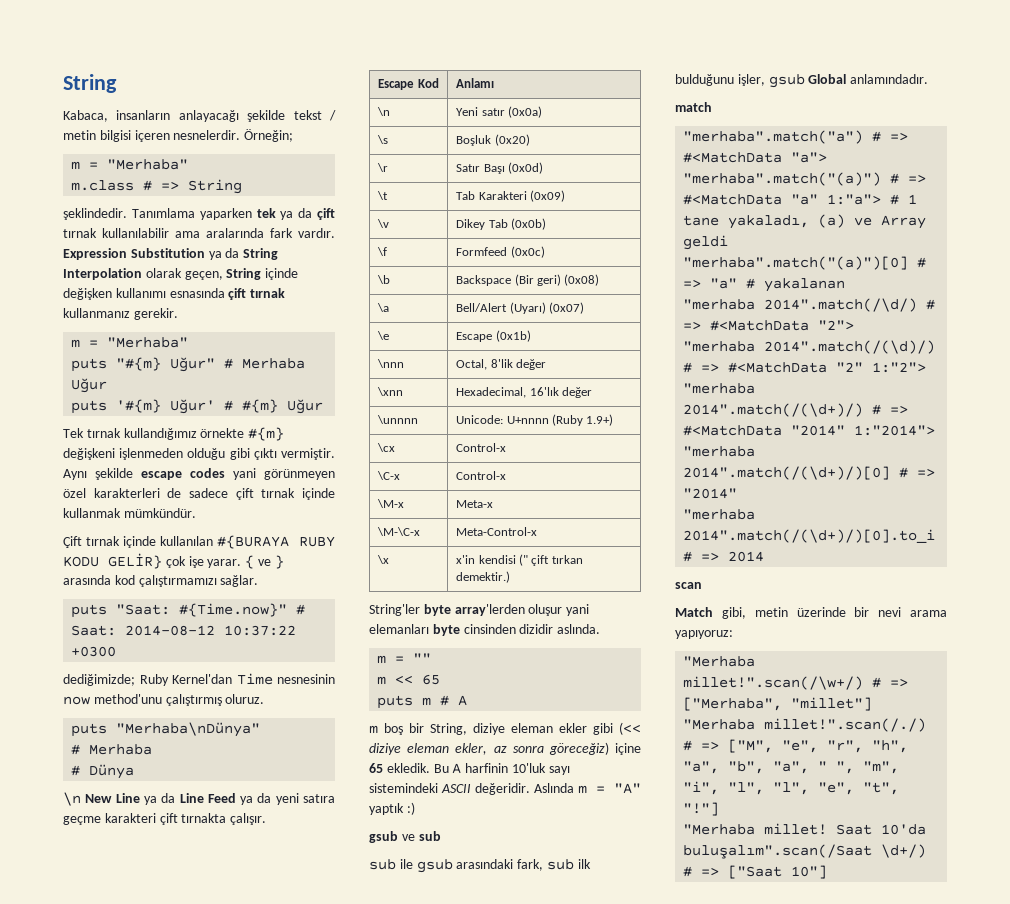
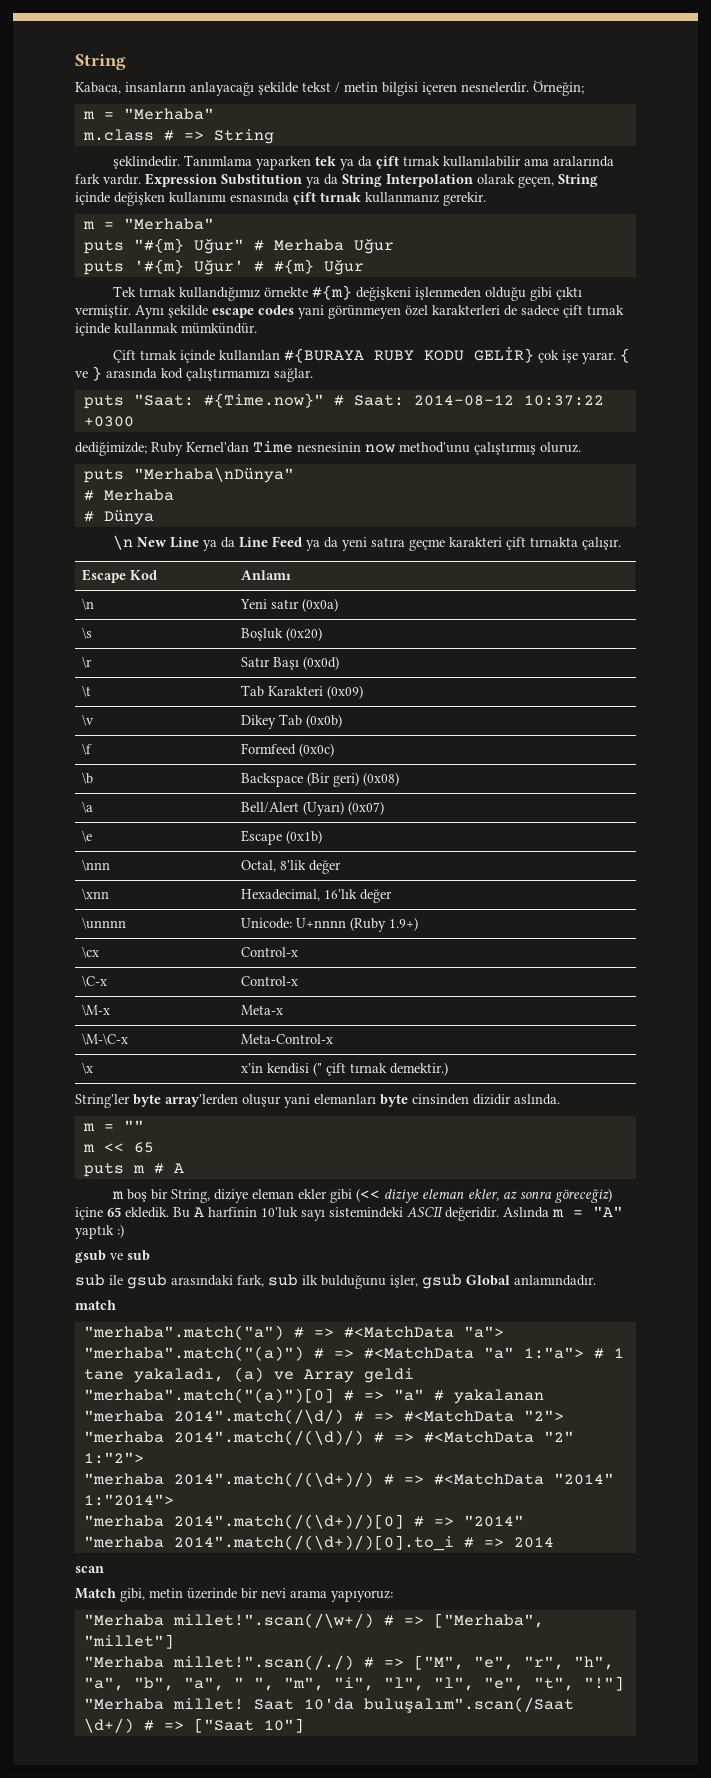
- \x | x'in kendisi (" çift tırkan demektir.)
+ \x | x'in kendisi (" çift tırnak demektir.)

